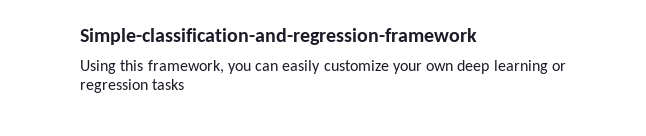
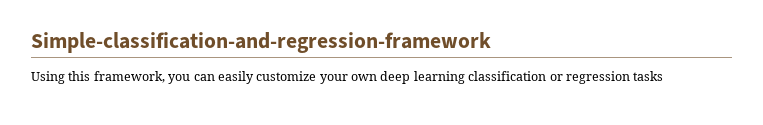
- Using this framework, you can easily customize your own deep learning or regression tasks
+ Using this framework, you can easily customize your own deep learning classification or regression tasks

